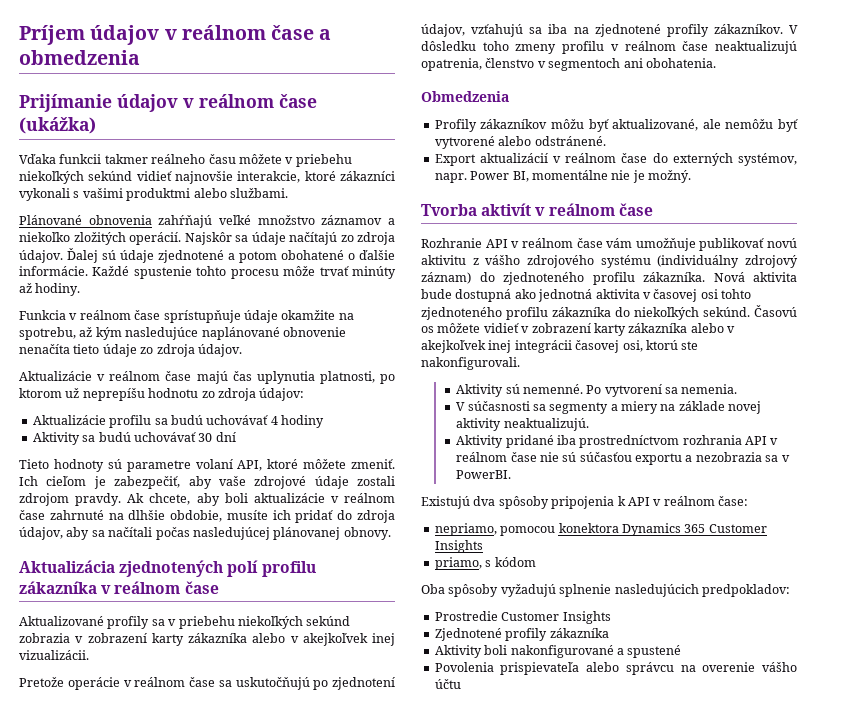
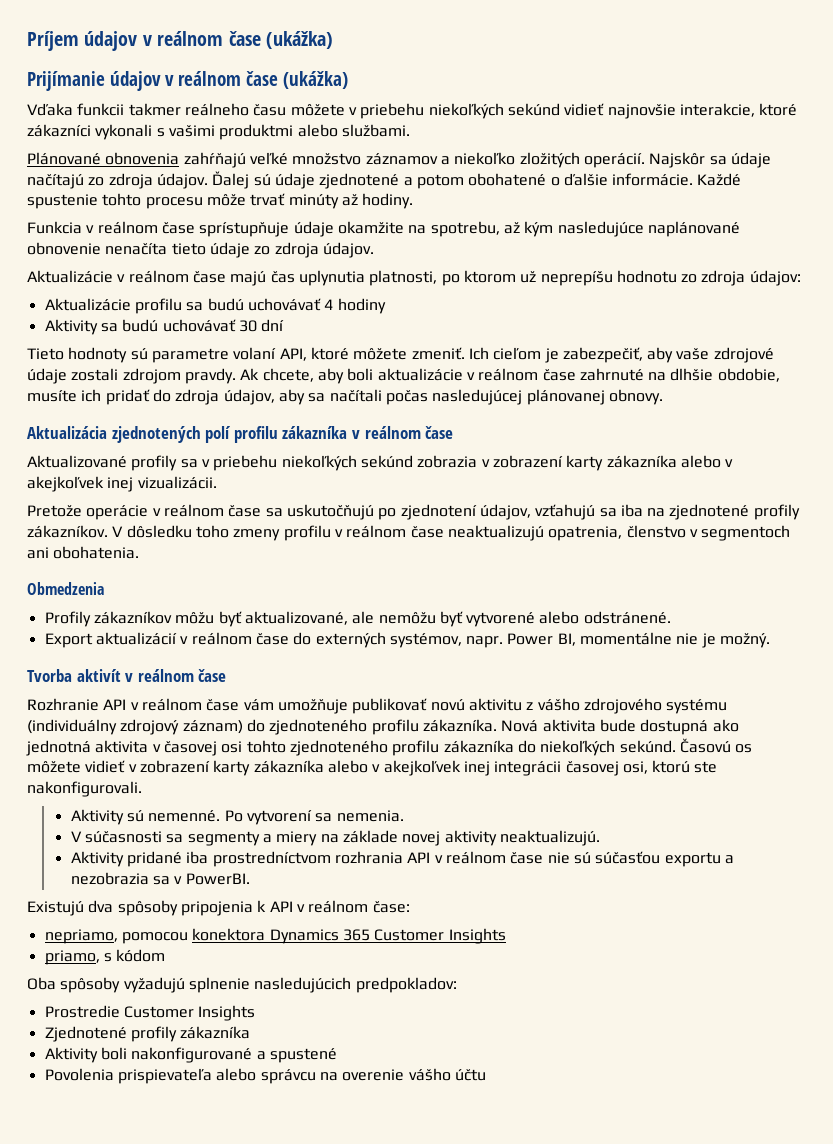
- Príjem údajov v reálnom čase a obmedzenia
+ Príjem údajov v reálnom čase (ukážka)

